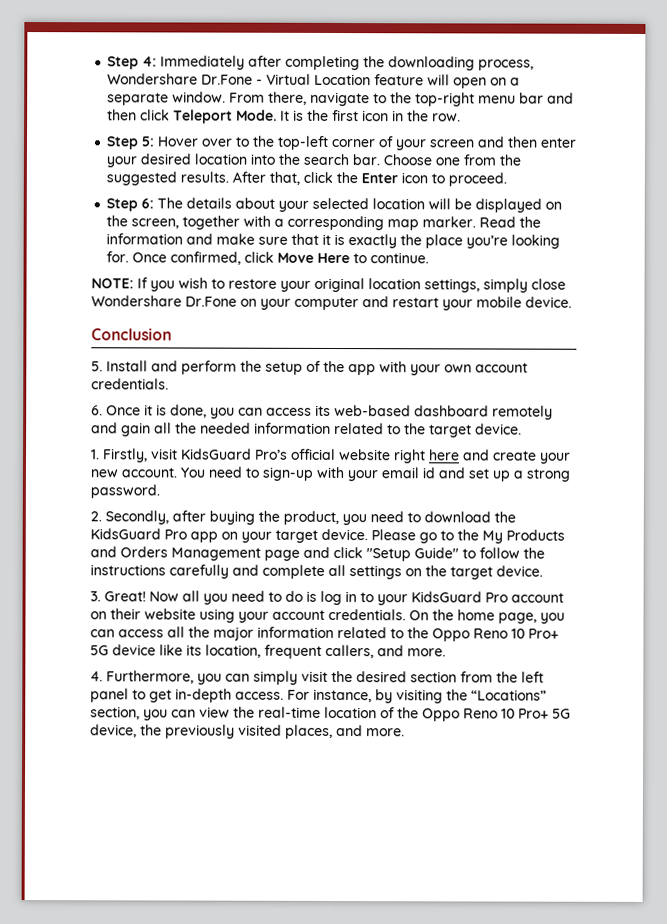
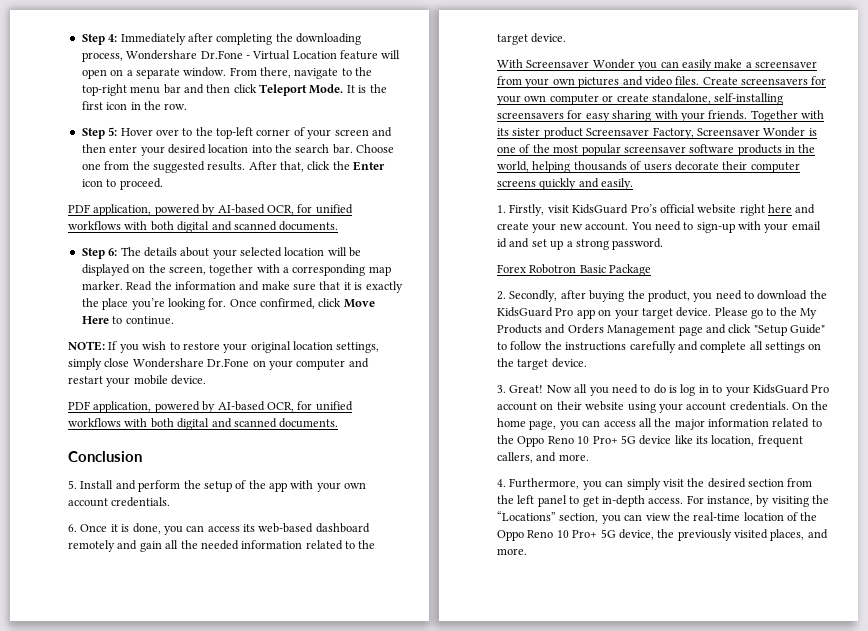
  After that, click the Enter icon to proceed.
+ PDF application, powered by AI-based OCR, for unified workflows with both digital and scanned documents.
  NOTE: If you wish to restore your original location settings, simply close Wondershare Dr.Fone on your computer and restart your mobile device.
+ PDF application, powered by AI-based OCR, for unified workflows with both digital and scanned documents.
+ With Screensaver Wonder you can easily make a screensaver from your own pictures and video files. Create screensavers for your own computer or create standalone, self-installing screensavers for easy sharing with your friends. Together with its sister product Screensaver Factory, Screensaver Wonder is one of the most popular screensaver software products in the world, helping thousands of users decorate their computer screens quickly and easily.
+ Forex Robotron Basic Package

